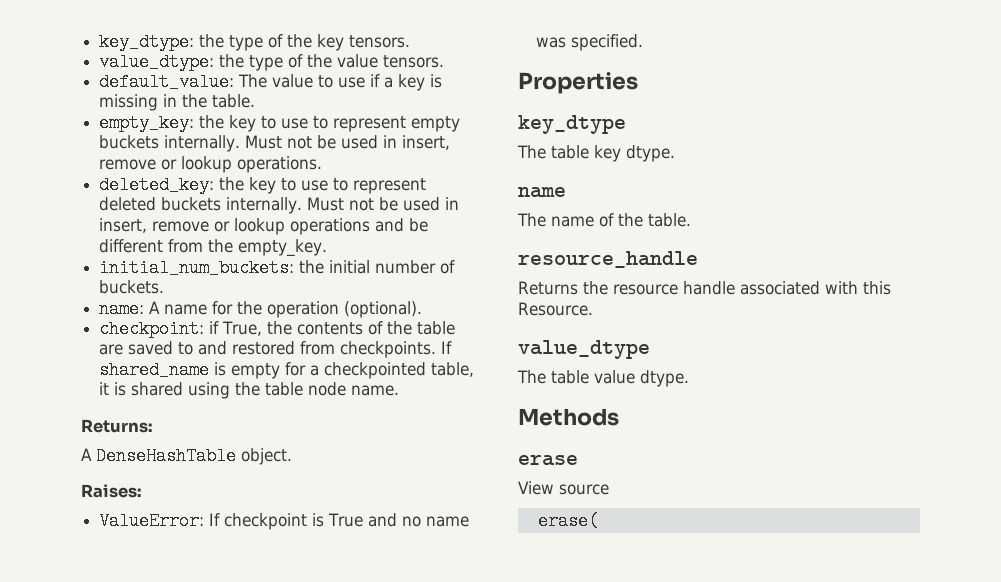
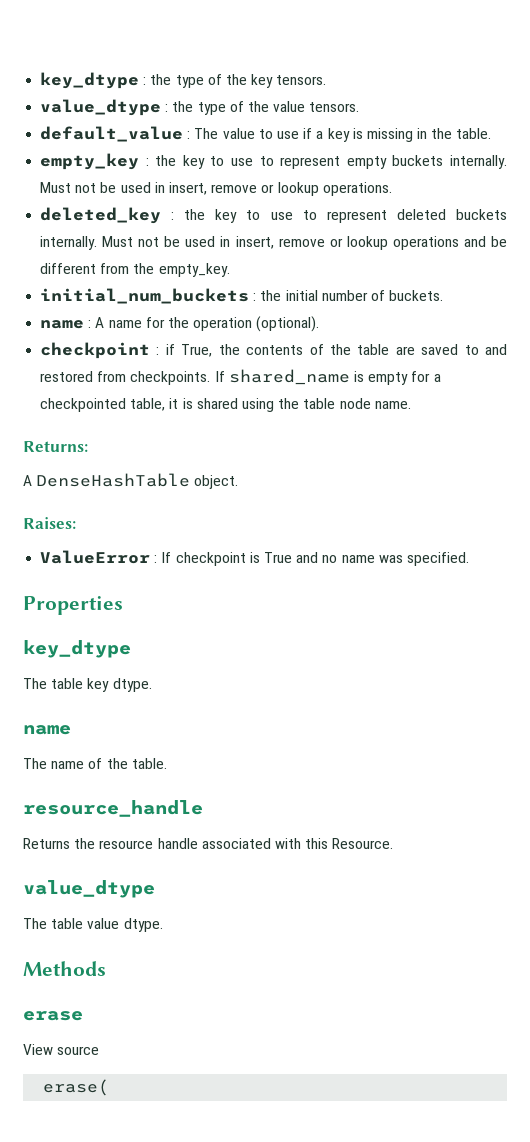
- key_dtype: the type of the key tensors.
+ key_dtype : the type of the key tensors.
- value_dtype: the type of the value tensors.
+ value_dtype : the type of the value tensors.
- default_value: The value to use if a key is missing in the table.
+ default_value : The value to use if a key is missing in the table.
- empty_key: the key to use to represent empty buckets internally.
+ empty_key : the key to use to represent empty buckets internally.
- deleted_key: the key to use to represent deleted buckets internally.
+ deleted_key : the key to use to represent deleted buckets internally.
- initial_num_buckets: the initial number of buckets.
+ initial_num_buckets : the initial number of buckets.
- name: A name for the operation (optional).
+ name : A name for the operation (optional).
- checkpoint: if True, the contents of the table are saved to and restored from checkpoints.
+ checkpoint : if True, the contents of the table are saved to and restored from checkpoints.
- ValueError: If checkpoint is True and no name was specified.
+ ValueError : If checkpoint is True and no name was specified.

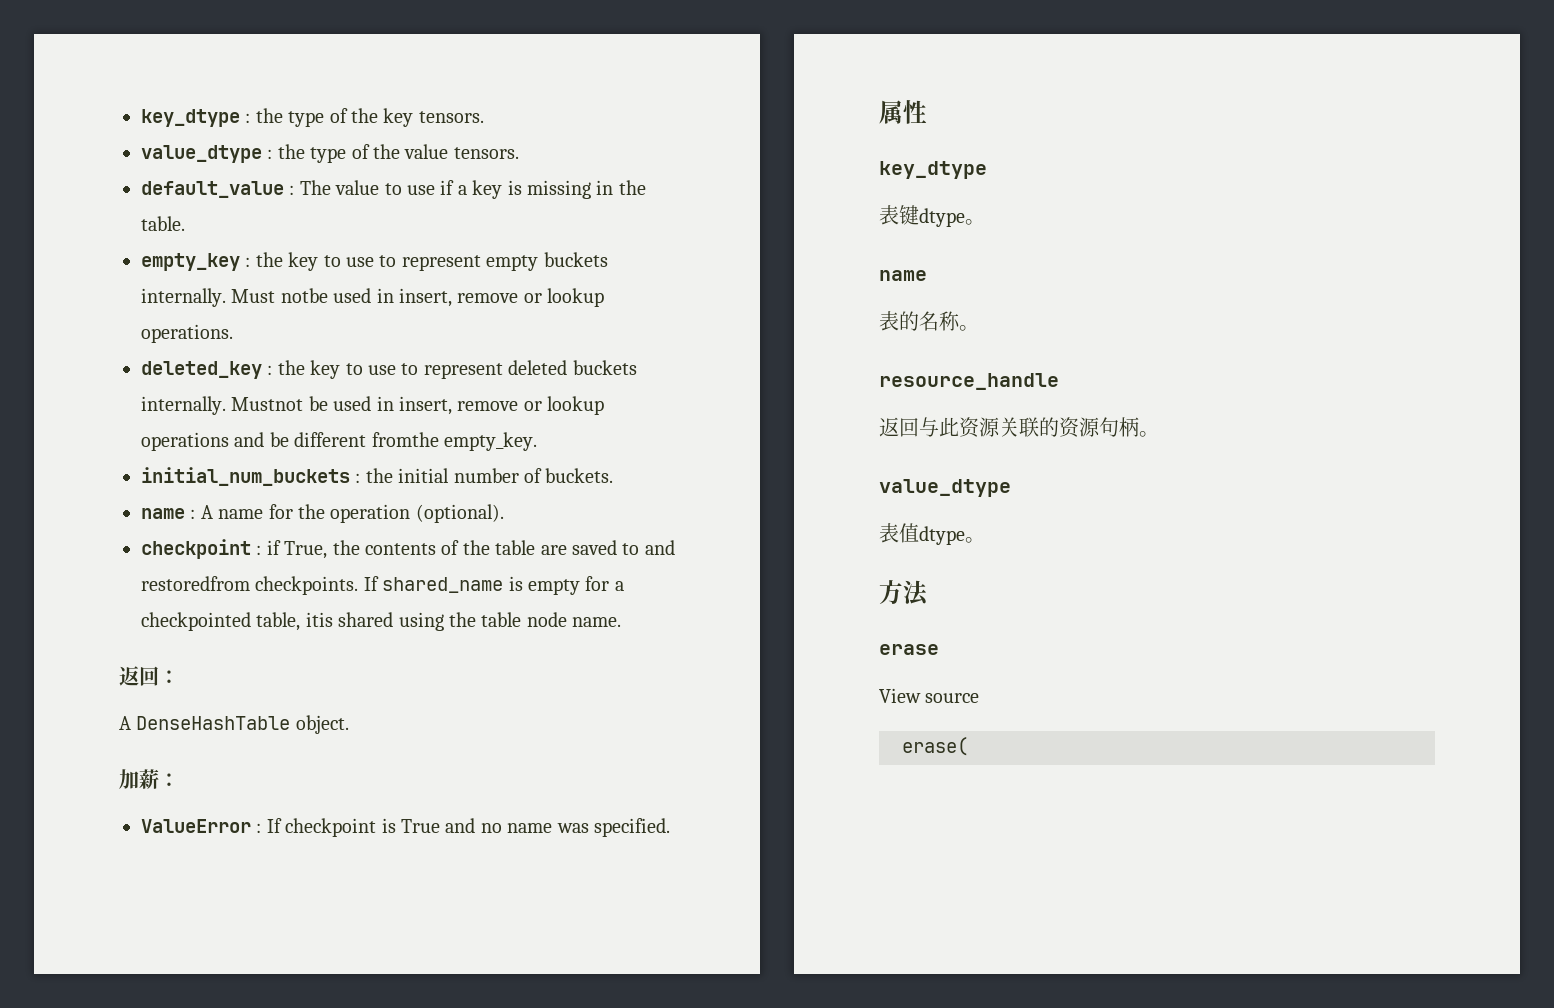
- Must not be used in insert, remove or lookup operations.
+ Must notbe used in insert, remove or lookup operations.
- Must not be used in insert, remove or lookup operations and be different from the empty_key.
+ Mustnot be used in insert, remove or lookup operations and be different fromthe empty_key.
- checkpoint : if True, the contents of the table are saved to and restored from checkpoints.
+ checkpoint : if True, the contents of the table are saved to and restoredfrom checkpoints.
- If shared_name is empty for a checkpointed table, it is shared using the table node name.
+ If shared_name is empty for a checkpointed table, itis shared using the table node name.
- Returns:
+ 返回：
- Raises:
+ 加薪：
- Properties
+ 属性
- The table key dtype.
+ 表键dtype。
  name
- The name of the table.
+ 表的名称。
  resource_handle
- Returns the resource handle associated with this Resource.
+ 返回与此资源关联的资源句柄。
  value_dtype
- The table value dtype.
- Methods
+ 表值dtype。
+ 方法

